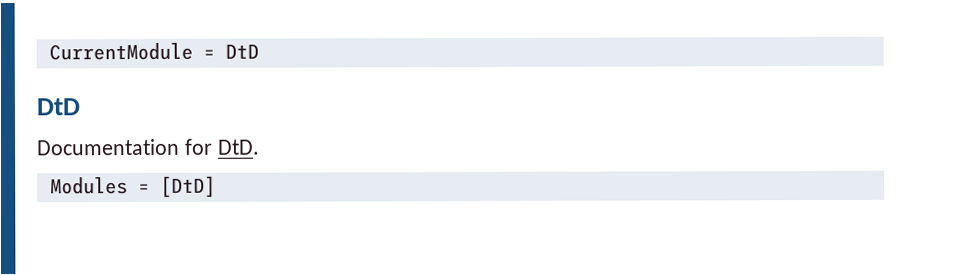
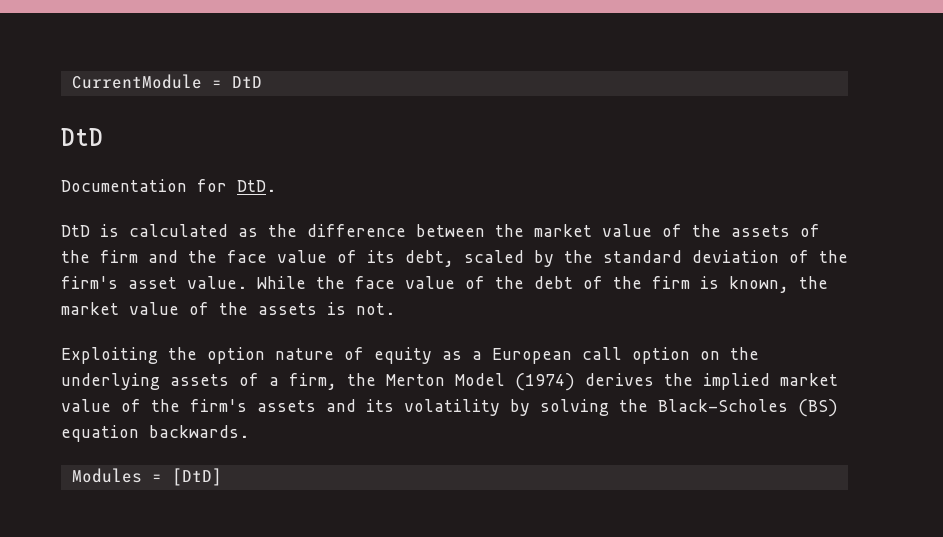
+ DtD is calculated as the difference between the market value of the assets of the firm and the face value of its debt, scaled by the standard deviation of the firm's asset value. While the face value of the debt of the firm is known, the market value of the assets is not.
+ Exploiting the option nature of equity as a European call option on the underlying assets of a firm, the Merton Model (1974) derives the implied market value of the firm's assets and its volatility by solving the Black-Scholes (BS) equation backwards.

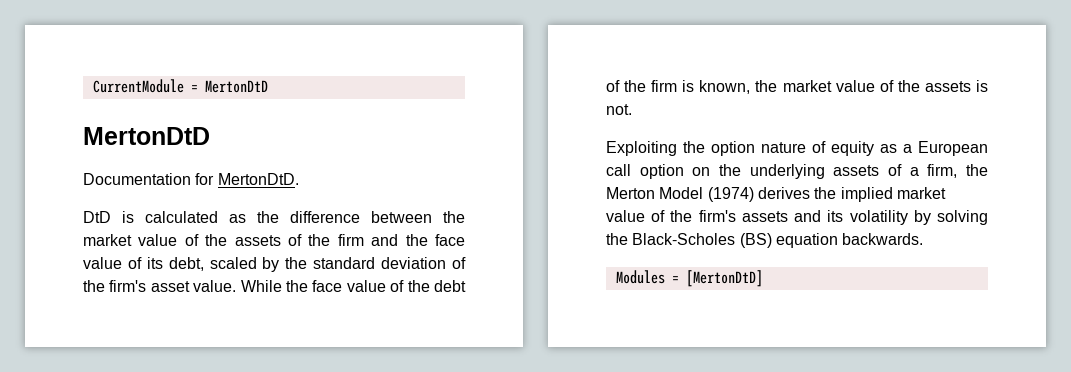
- CurrentModule = DtD
- DtD
+ CurrentModule = MertonDtD
+ MertonDtD
- Documentation for DtD.
+ Documentation for MertonDtD.
- Modules = [DtD]
+ Modules = [MertonDtD]

